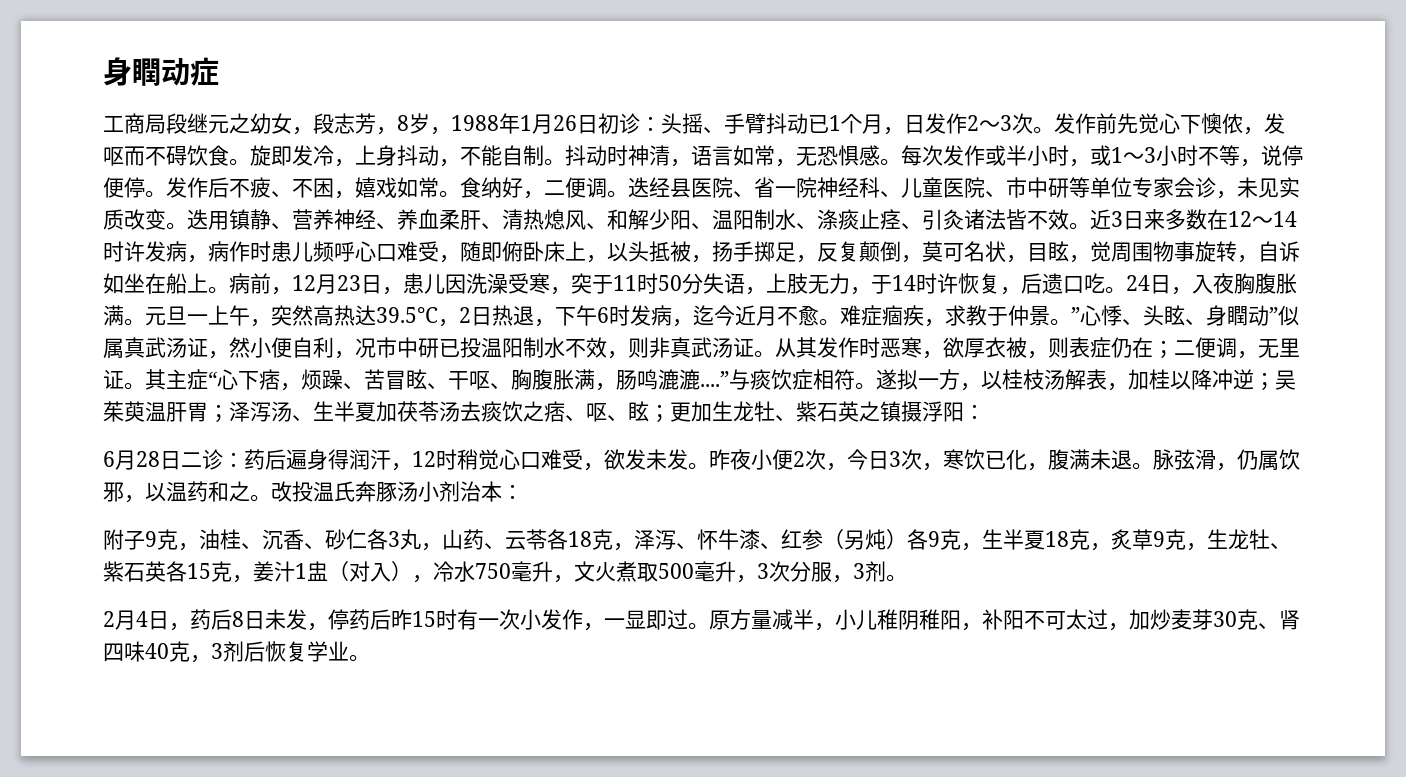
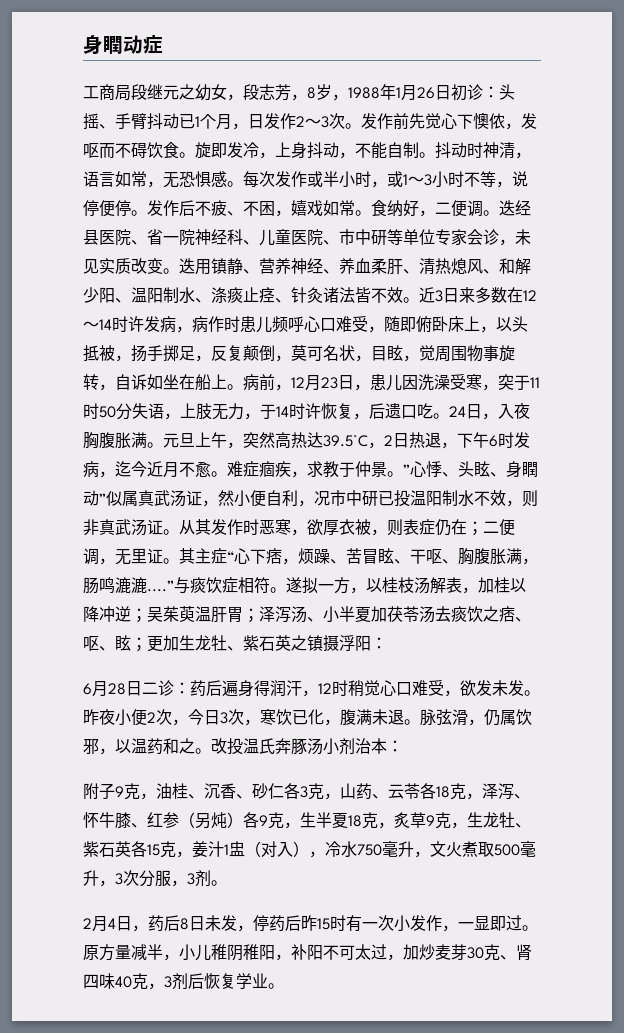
- 迭用镇静、营养神经、养血柔肝、清热熄风、和解少阳、温阳制水、涤痰止痉、引灸诸法皆不效。
+ 迭用镇静、营养神经、养血柔肝、清热熄风、和解少阳、温阳制水、涤痰止痉、针灸诸法皆不效。
- 元旦一上午，突然高热达39.5°C，2日热退，下午6时发病，迄今近月不愈。
+ 元旦上午，突然高热达39.5°C，2日热退，下午6时发病，迄今近月不愈。
- 遂拟一方，以桂枝汤解表，加桂以降冲逆；吴茱萸温肝胃；泽泻汤、生半夏加茯苓汤去痰饮之痞、呕、眩；更加生龙牡、紫石英之镇摄浮阳：
+ 遂拟一方，以桂枝汤解表，加桂以降冲逆；吴茱萸温肝胃；泽泻汤、小半夏加茯苓汤去痰饮之痞、呕、眩；更加生龙牡、紫石英之镇摄浮阳：
- 附子9克，油桂、沉香、砂仁各3丸，山药、云苓各18克，泽泻、怀牛漆、红参（另炖）各9克，生半夏18克，炙草9克，生龙牡、紫石英各15克，姜汁1盅（对入），冷水750毫升，文火煮取500毫升，3次分服，3剂。
+ 附子9克，油桂、沉香、砂仁各3克，山药、云苓各18克，泽泻、怀牛膝、红参（另炖）各9克，生半夏18克，炙草9克，生龙牡、紫石英各15克，姜汁1盅（对入），冷水750毫升，文火煮取500毫升，3次分服，3剂。

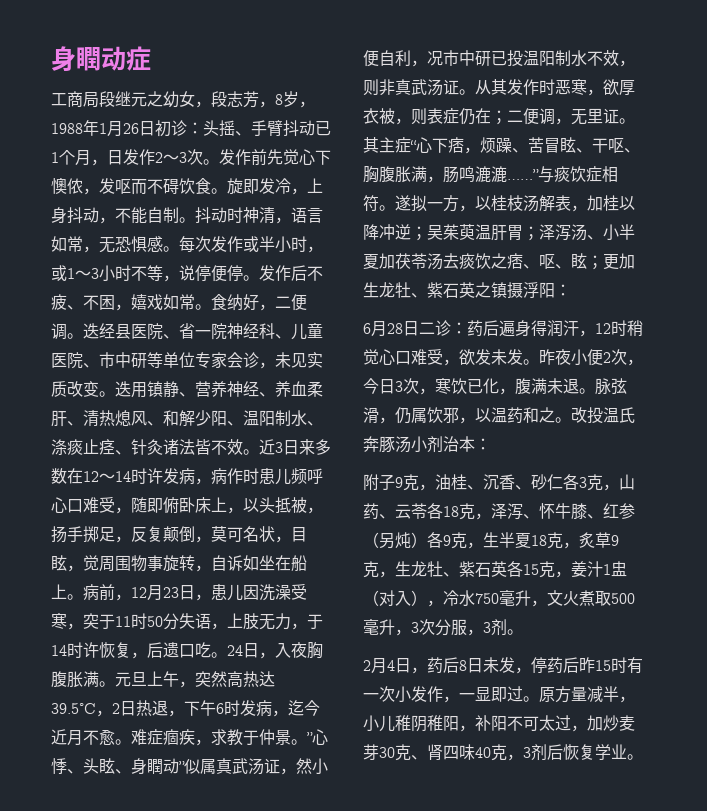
- 其主症“心下痞，烦躁、苦冒眩、干呕、胸腹胀满，肠鸣漉漉....”
+ 其主症“心下痞，烦躁、苦冒眩、干呕、胸腹胀满，肠鸣漉漉……”

